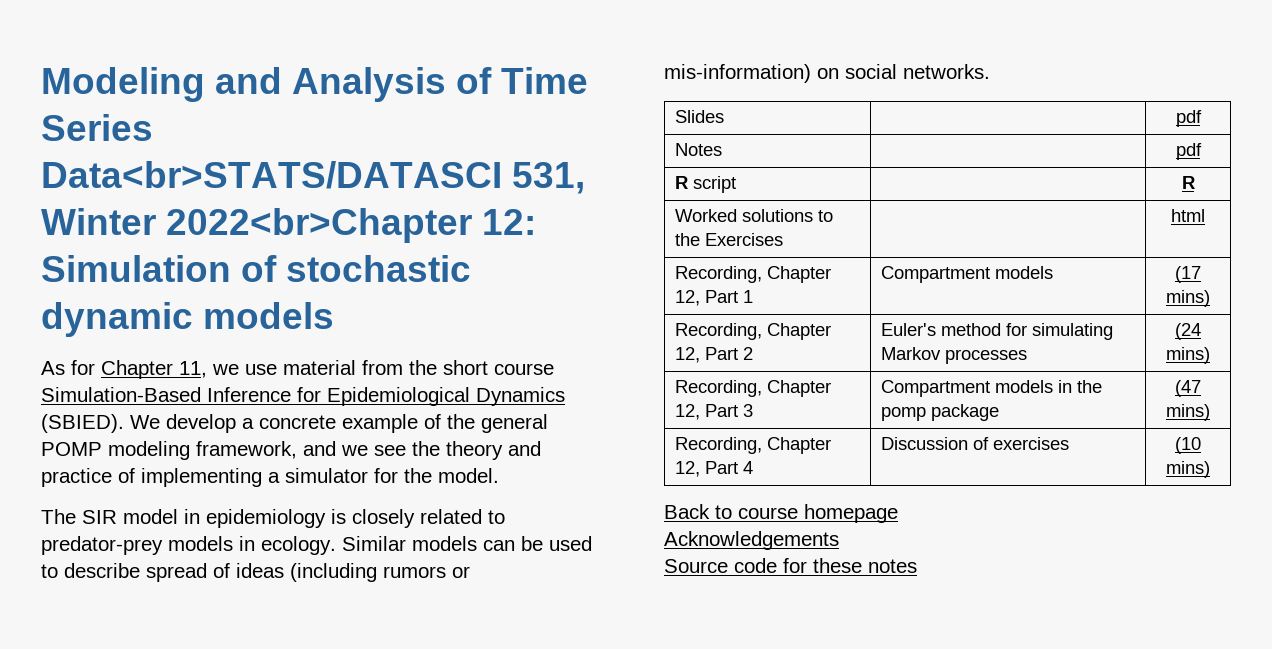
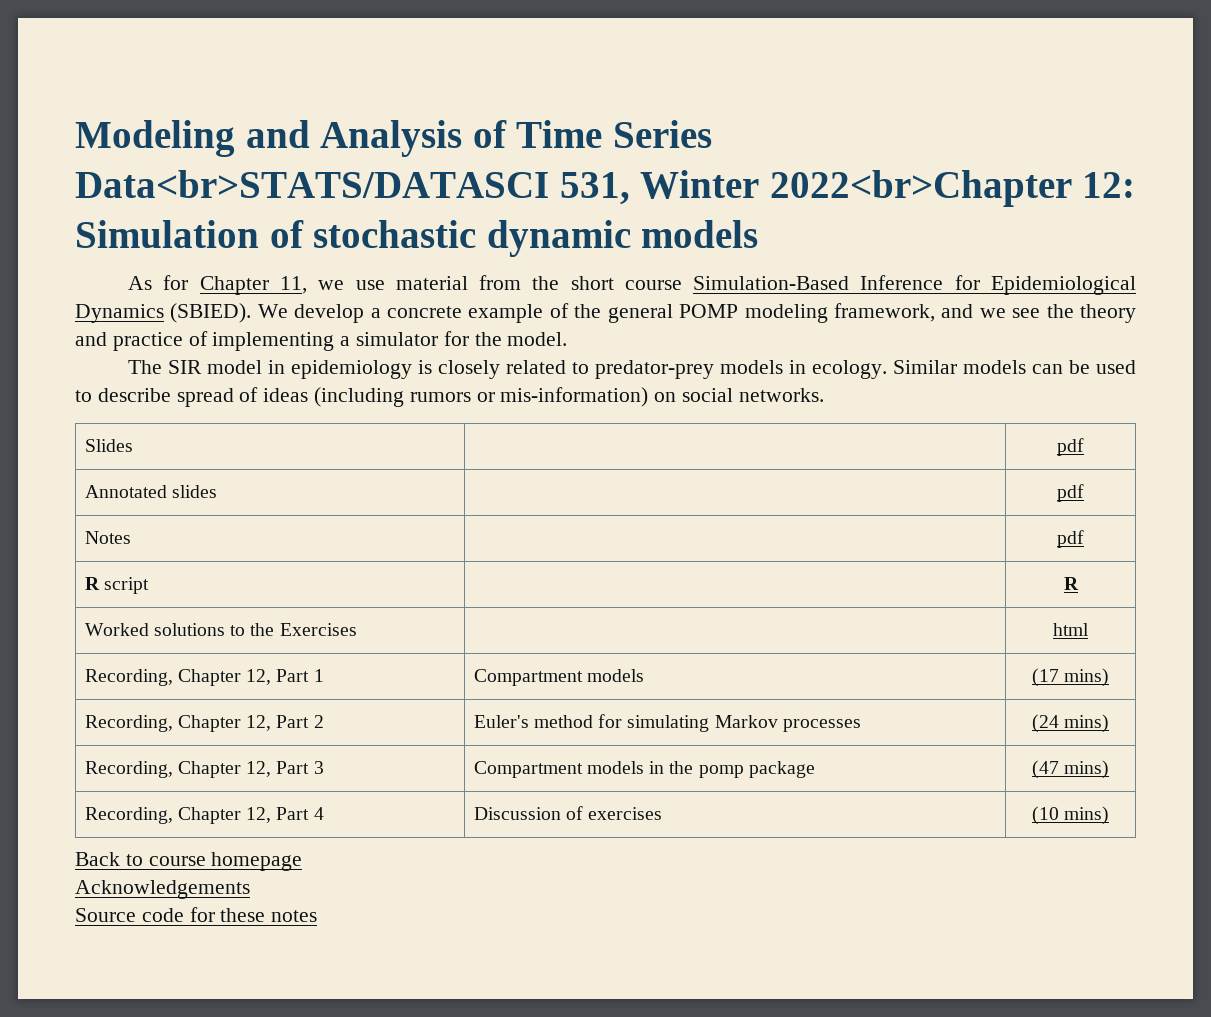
+ Annotated slides | | pdf

